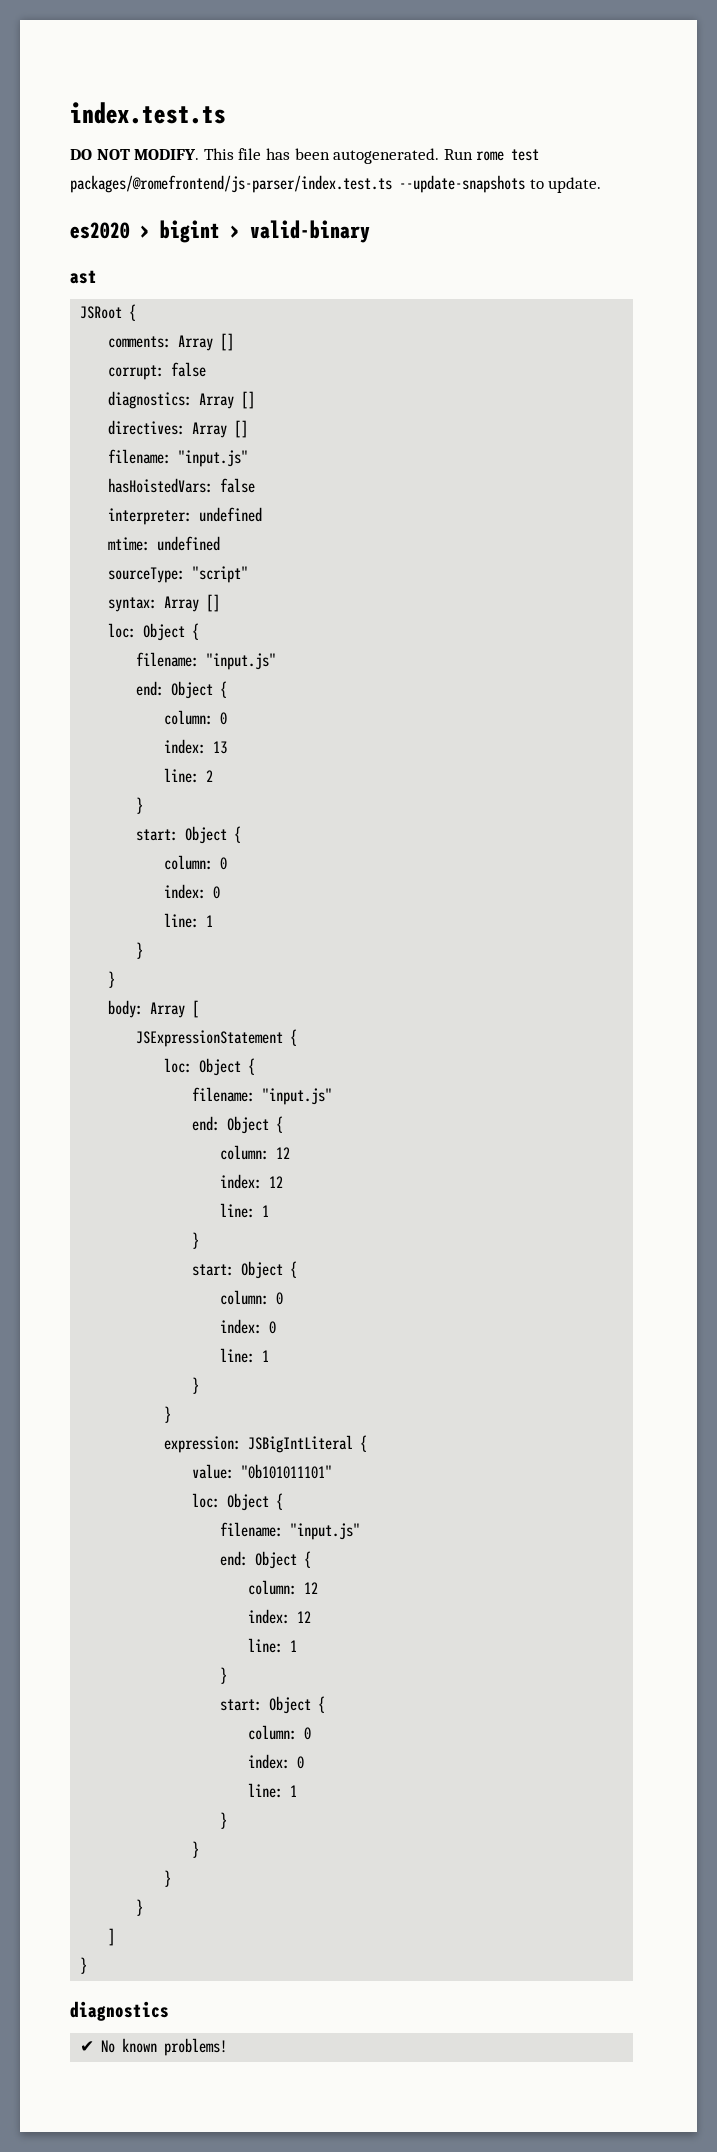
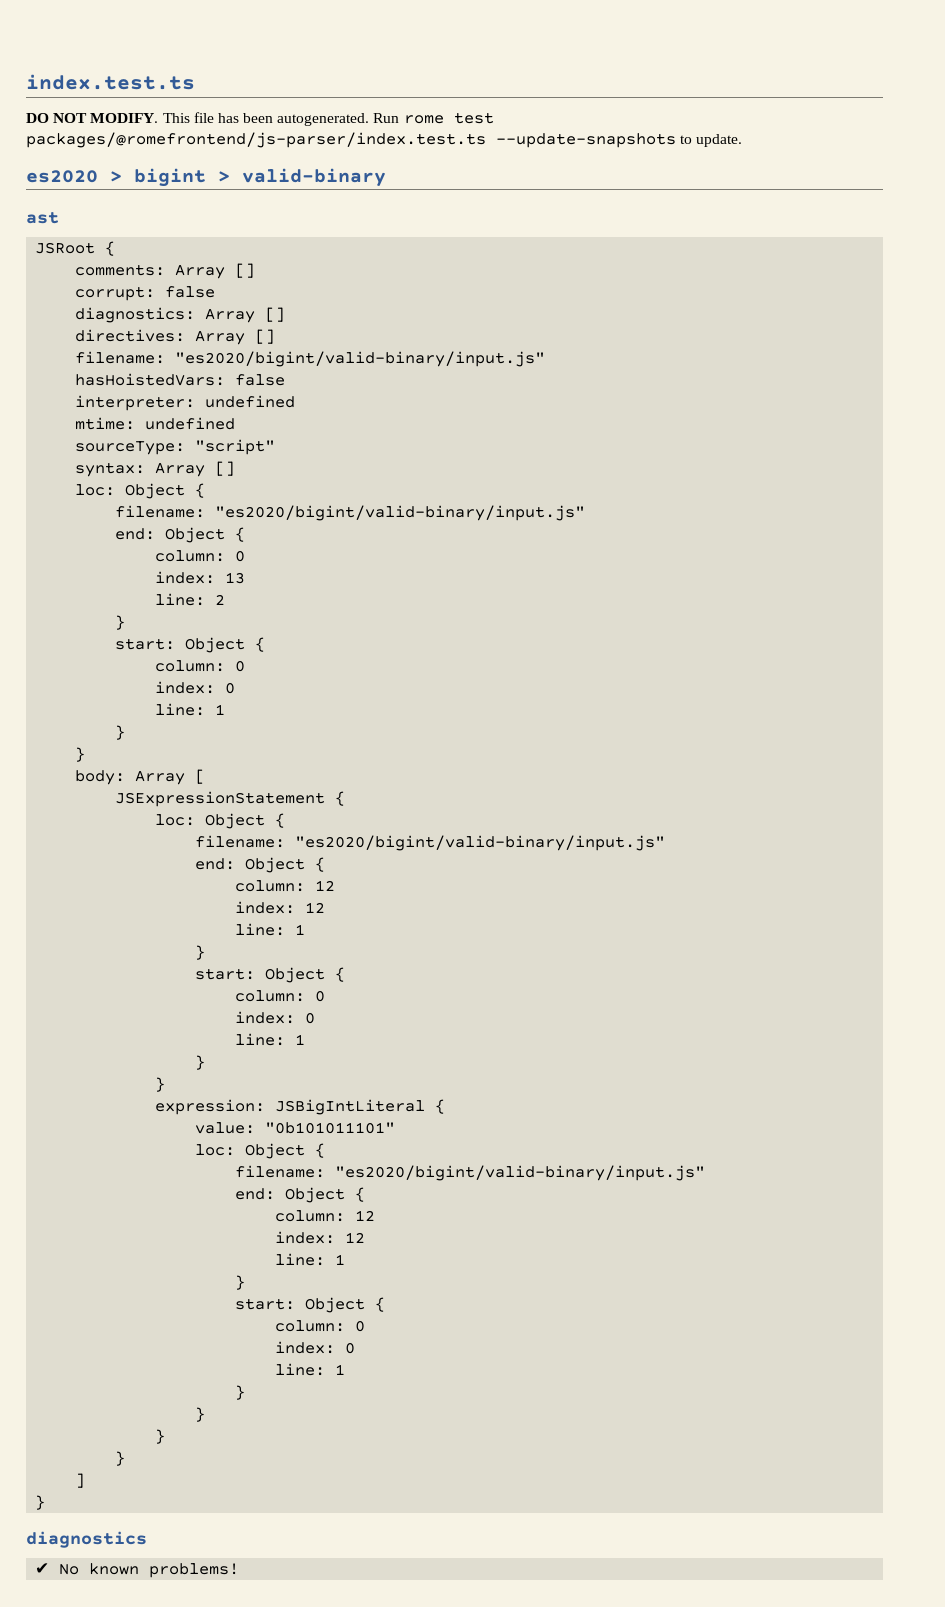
  directives: Array []
- filename: "input.js"
+ filename: "es2020/bigint/valid-binary/input.js"
  syntax: Array []
  loc: Object {
- filename: "input.js"
+ filename: "es2020/bigint/valid-binary/input.js"
  JSExpressionStatement {
  loc: Object {
- filename: "input.js"
+ filename: "es2020/bigint/valid-binary/input.js"
  value: "0b101011101"
  loc: Object {
- filename: "input.js"
+ filename: "es2020/bigint/valid-binary/input.js"

